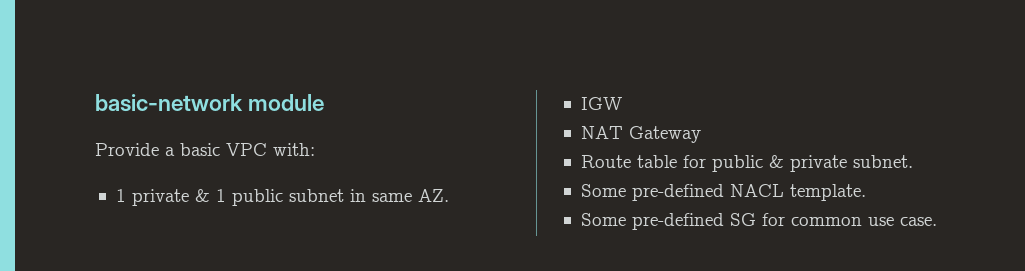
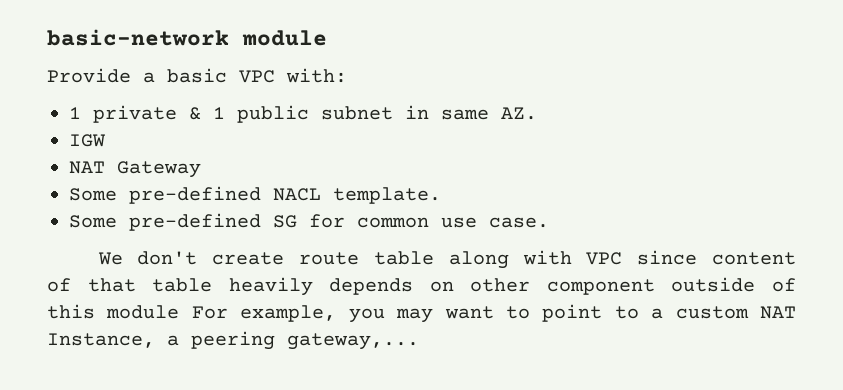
- Route table for public & private subnet.
+ We don't create route table along with VPC since content of that table heavily depends on other component outside of this module For example, you may want to point to a custom NAT Instance, a peering gateway,...

